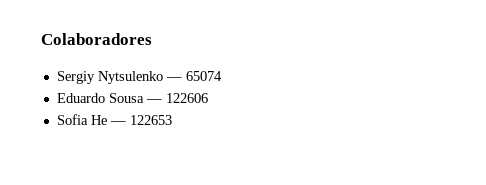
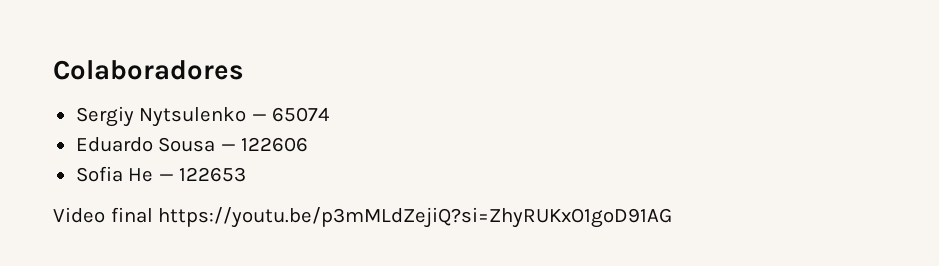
+ Video final https://youtu.be/p3mMLdZejiQ?si=ZhyRUKxO1goD91AG

